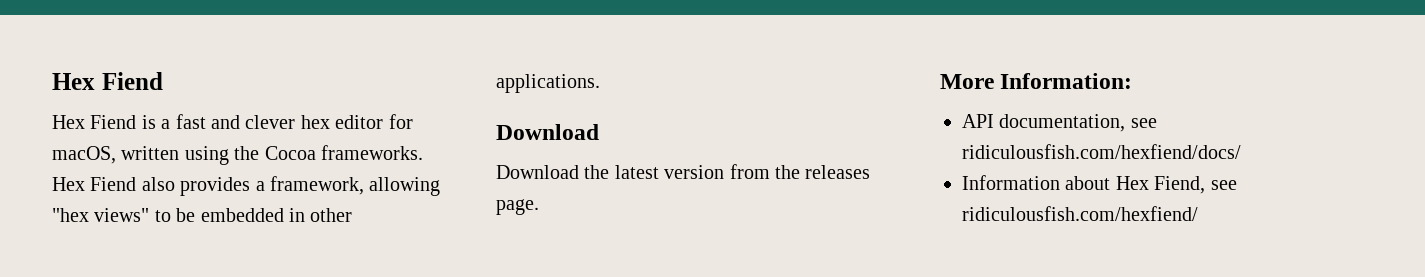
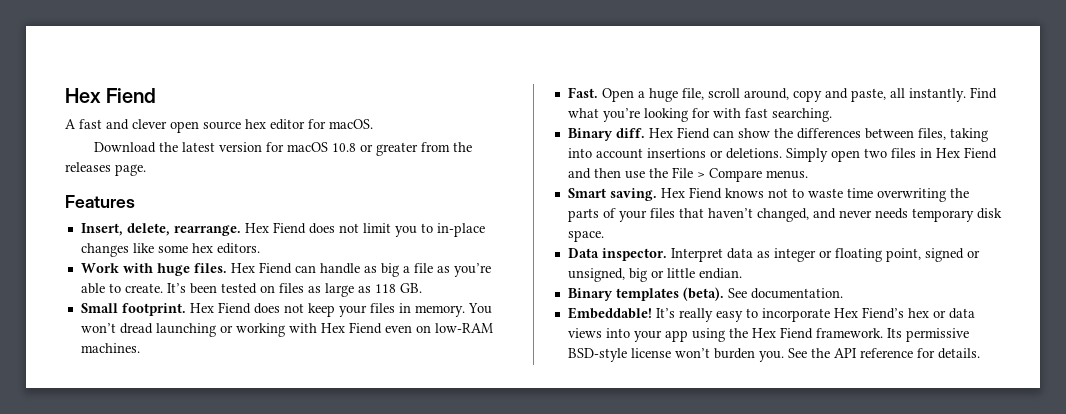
- Hex Fiend is a fast and clever hex editor for macOS, written using the Cocoa frameworks. Hex Fiend also provides a framework, allowing "hex views" to be embedded in other applications.
- Download
+ A fast and clever open source hex editor for macOS.
- Download the latest version from the releases page.
+ Download the latest version for macOS 10.8 or greater from the releases page.
- More Information:
- API documentation, see ridiculousfish.com/hexfiend/docs/
- Information about Hex Fiend, see ridiculousfish.com/hexfiend/
+ Features
+ Insert, delete, rearrange. Hex Fiend does not limit you to in-place changes like some hex editors.
+ Work with huge files. Hex Fiend can handle as big a file as you’re able to create. It’s been tested on files as large as 118 GB.
+ Small footprint. Hex Fiend does not keep your files in memory. You won’t dread launching or working with Hex Fiend even on low-RAM machines.
+ Fast. Open a huge file, scroll around, copy and paste, all instantly. Find what you’re looking for with fast searching.
+ Binary diff. Hex Fiend can show the differences between files, taking into account insertions or deletions. Simply open two files in Hex Fiend and then use the File > Compare menus.
+ Smart saving. Hex Fiend knows not to waste time overwriting the parts of your files that haven’t changed, and never needs temporary disk space.
+ Data inspector. Interpret data as integer or floating point, signed or unsigned, big or little endian.
+ Binary templates (beta). See documentation.
+ Embeddable! It’s really easy to incorporate Hex Fiend’s hex or data views into your app using the Hex Fiend framework. Its permissive BSD-style license won’t burden you. See the API reference for details.

